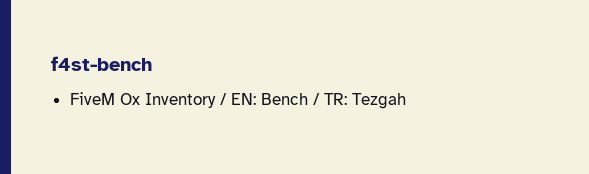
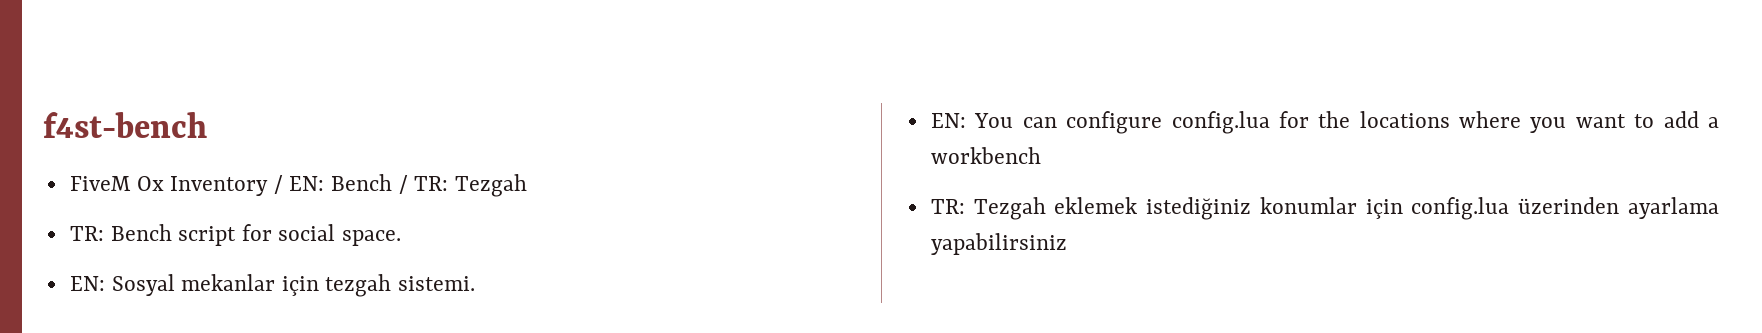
+ TR: Bench script for social space.
+ EN: Sosyal mekanlar için tezgah sistemi.
+ EN: You can configure config.lua for the locations where you want to add a workbench
+ TR: Tezgah eklemek istediğiniz konumlar için config.lua üzerinden ayarlama yapabilirsiniz

